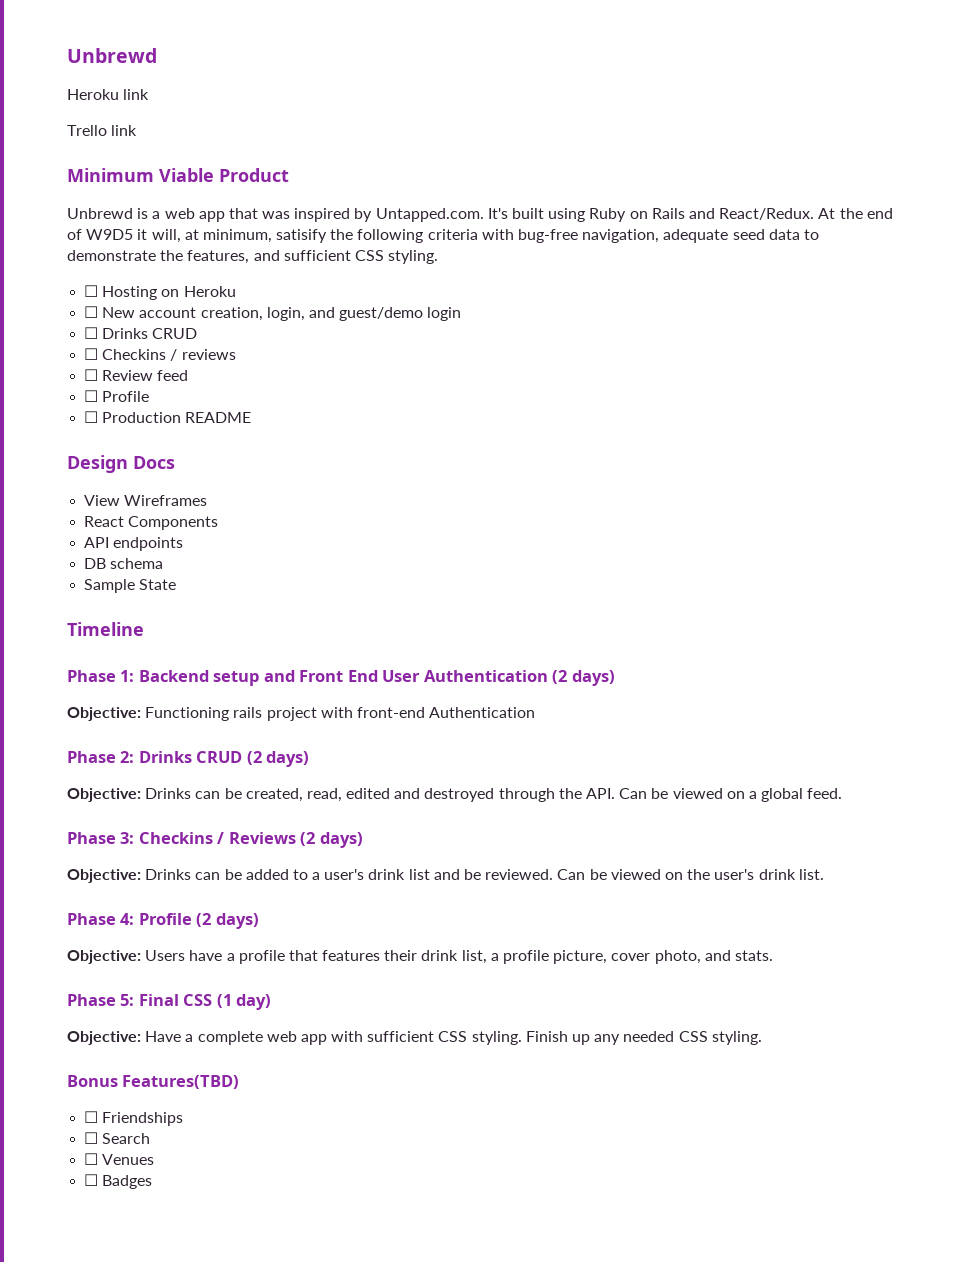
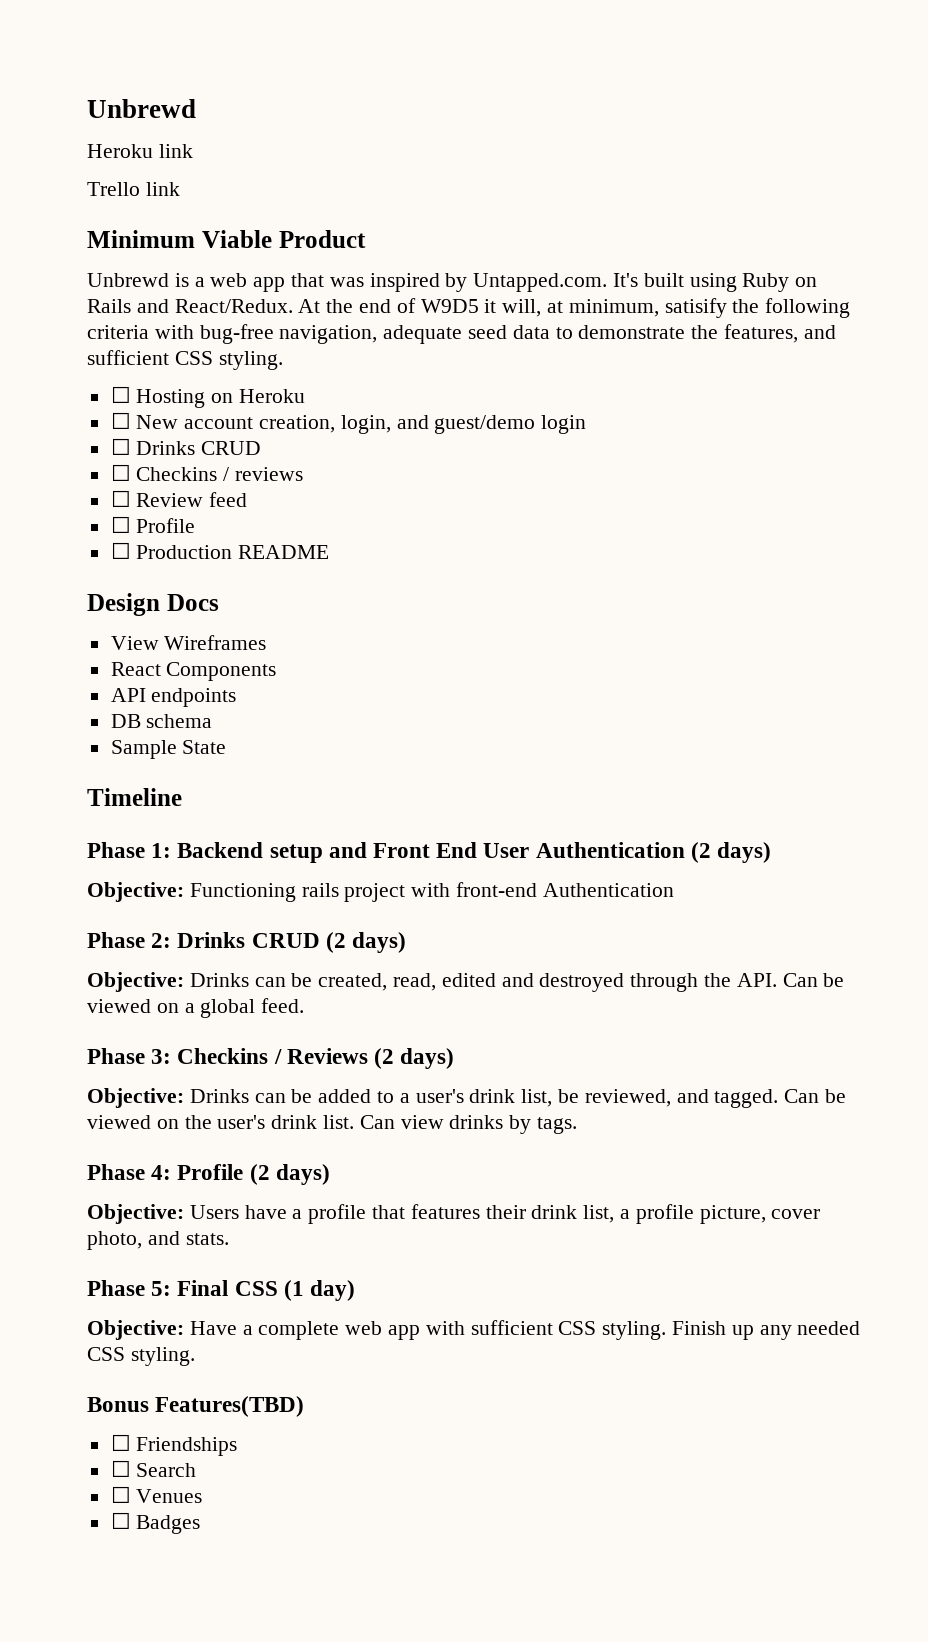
- Objective: Drinks can be added to a user's drink list and be reviewed.
+ Objective: Drinks can be added to a user's drink list, be reviewed, and tagged.
+ Can view drinks by tags.

